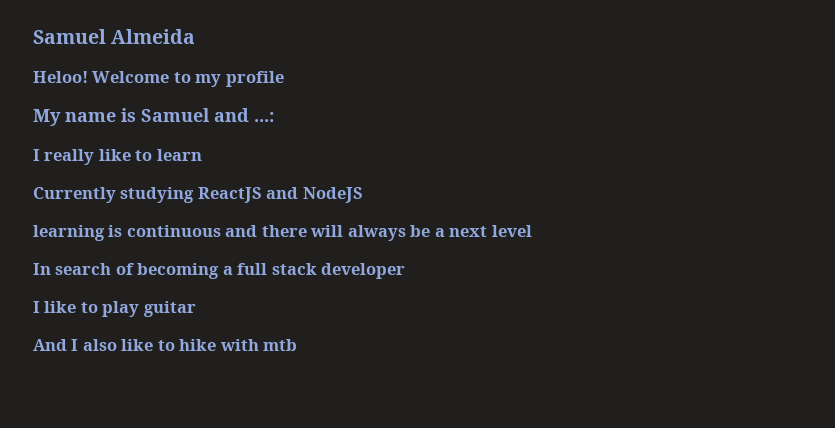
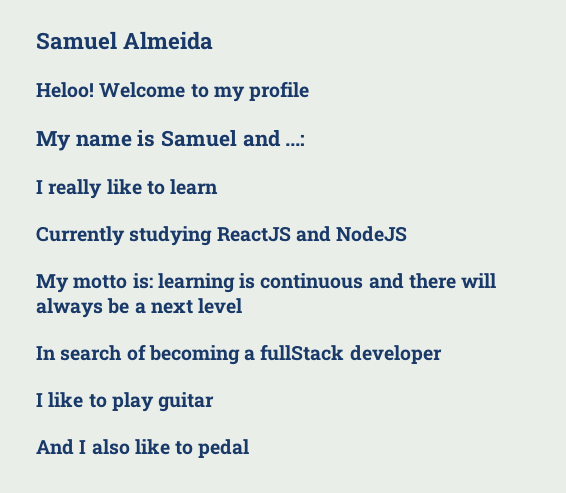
- learning is continuous and there will always be a next level
+ My motto is: learning is continuous and there will always be a next level
- In search of becoming a full stack developer
+ In search of becoming a fullStack developer
- And I also like to hike with mtb
+ And I also like to pedal

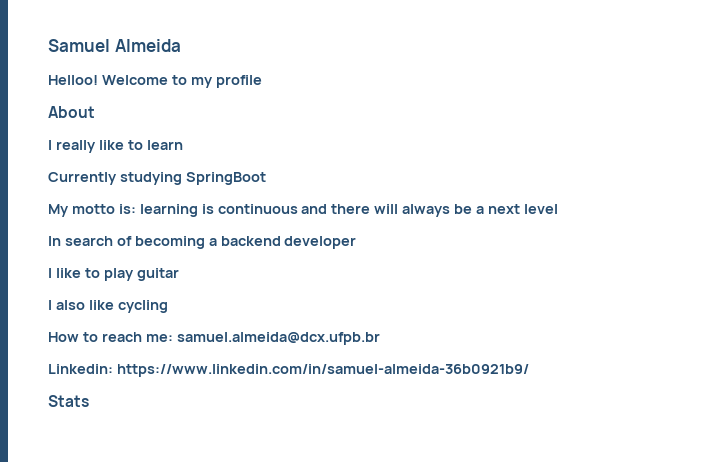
- Heloo!
+ Helloo!
- My name is Samuel and ...:
+ About
- Currently studying ReactJS and NodeJS
+ Currently studying SpringBoot
- In search of becoming a fullStack developer
+ In search of becoming a backend developer
- And I also like to pedal
+ I also like cycling
+ How to reach me: samuel.almeida@dcx.ufpb.br
+ Linkedin: https://www.linkedin.com/in/samuel-almeida-36b0921b9/
+ Stats

